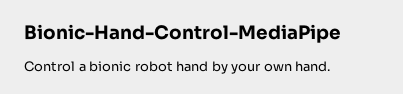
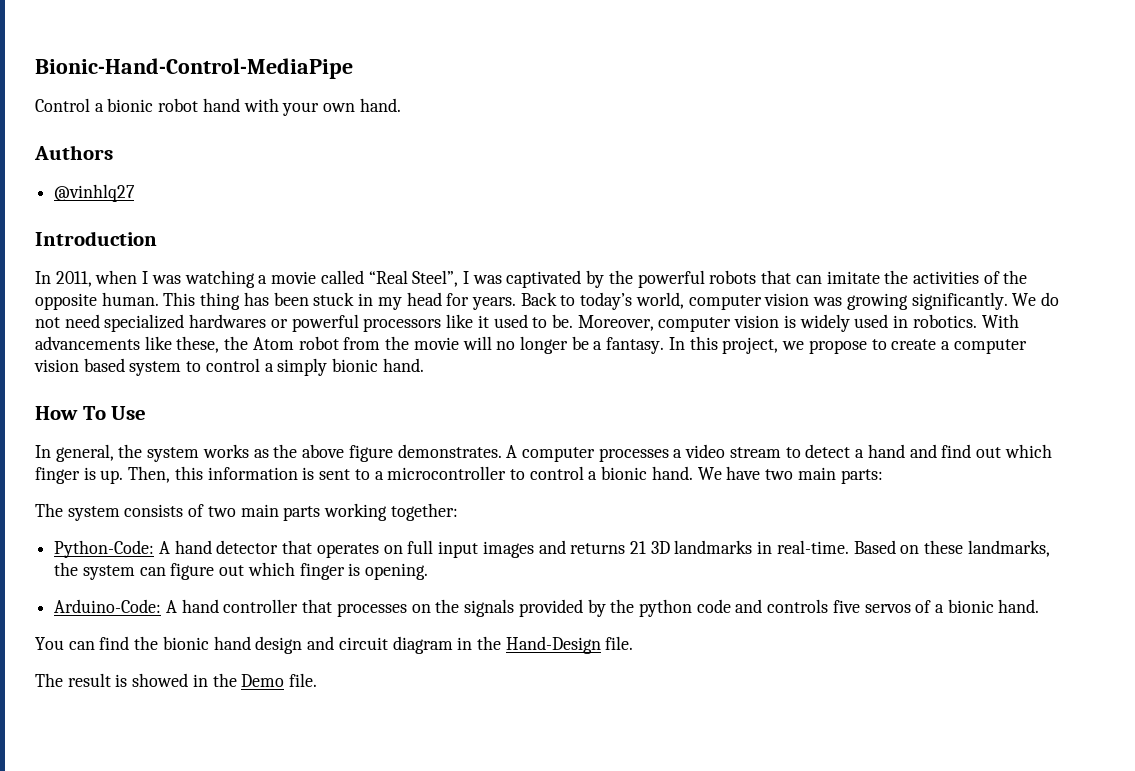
- Control a bionic robot hand by your own hand.
+ Control a bionic robot hand with your own hand.
+ Authors
+ @vinhlq27
+ Introduction
+ In 2011, when I was watching a movie called “Real Steel”, I was captivated by the powerful robots that can imitate the activities of the opposite human. This thing has been stuck in my head for years. Back to today’s world, computer vision was growing significantly. We do not need specialized hardwares or powerful processors like it used to be. Moreover, computer vision is widely used in robotics. With advancements like these, the Atom robot from the movie will no longer be a fantasy. In this project, we propose to create a computer vision based system to control a simply bionic hand.
+ How To Use
+ In general, the system works as the above figure demonstrates. A computer processes a video stream to detect a hand and find out which finger is up. Then, this information is sent to a microcontroller to control a bionic hand. We have two main parts:
+ The system consists of two main parts working together:
+ Python-Code: A hand detector that operates on full input images and returns 21 3D landmarks in real-time. Based on these landmarks, the system can figure out which finger is opening.
+ Arduino-Code: A hand controller that processes on the signals provided by the python code and controls five servos of a bionic hand.
+ You can find the bionic hand design and circuit diagram in the Hand-Design file.
+ The result is showed in the Demo file.

